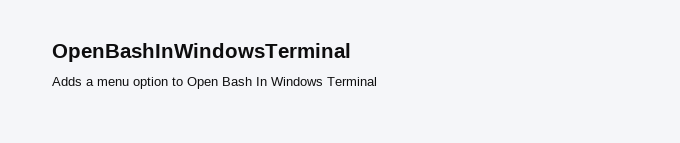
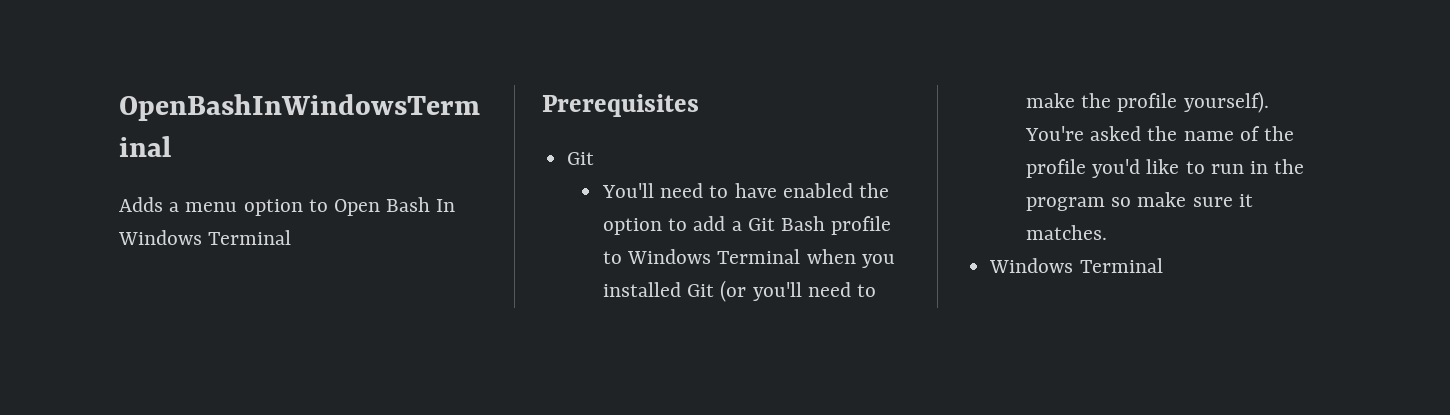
+ Prerequisites
+ Git
+ You'll need to have enabled the option to add a Git Bash profile to Windows Terminal when you installed Git (or you'll need to make the profile yourself). You're asked the name of the profile you'd like to run in the program so make sure it matches.
+ Windows Terminal

